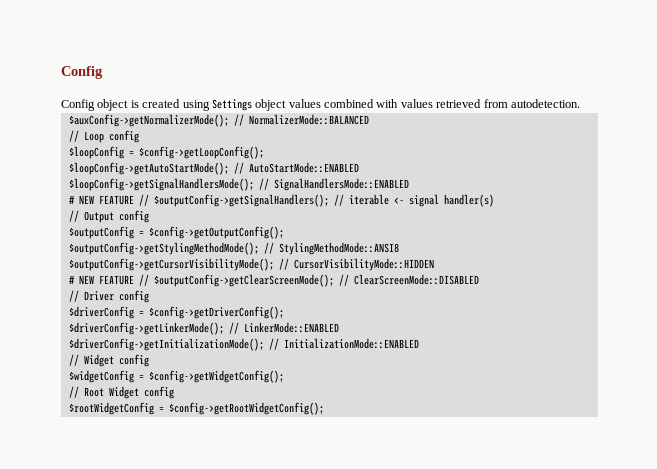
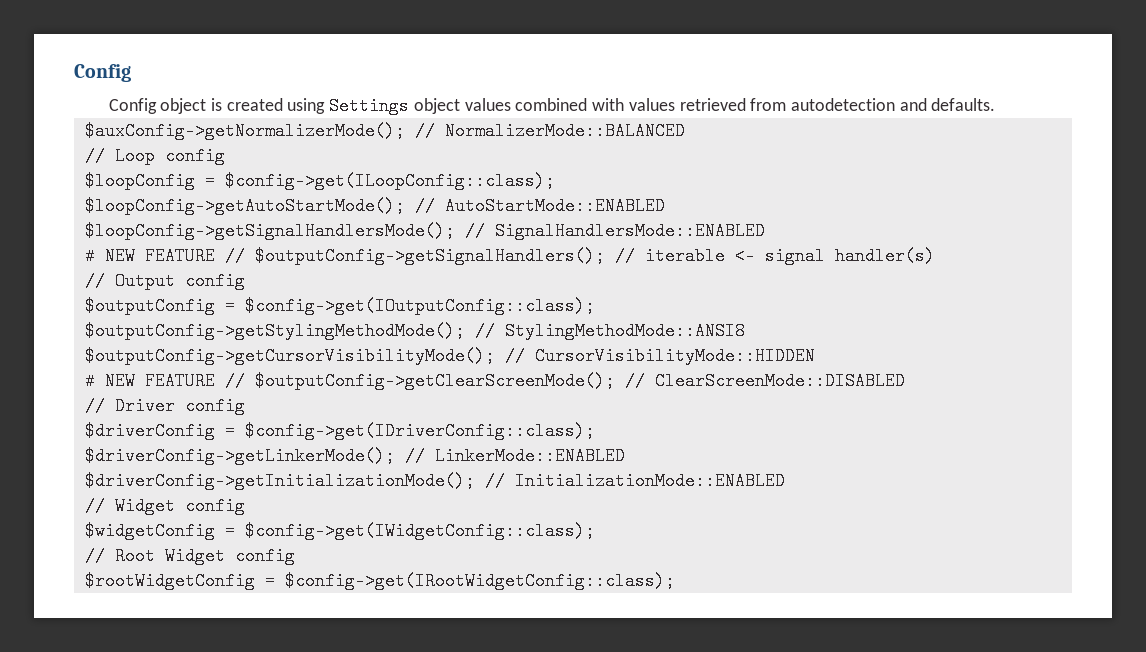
- Config object is created using Settings object values combined with values retrieved from autodetection.
+ Config object is created using Settings object values combined with values retrieved from autodetection and defaults.
- $loopConfig = $config->getLoopConfig();
+ $loopConfig = $config->get(ILoopConfig::class);
- $outputConfig = $config->getOutputConfig();
+ $outputConfig = $config->get(IOutputConfig::class);
- $driverConfig = $config->getDriverConfig();
+ $driverConfig = $config->get(IDriverConfig::class);
- $widgetConfig = $config->getWidgetConfig();
+ $widgetConfig = $config->get(IWidgetConfig::class);
- $rootWidgetConfig = $config->getRootWidgetConfig();
+ $rootWidgetConfig = $config->get(IRootWidgetConfig::class);

